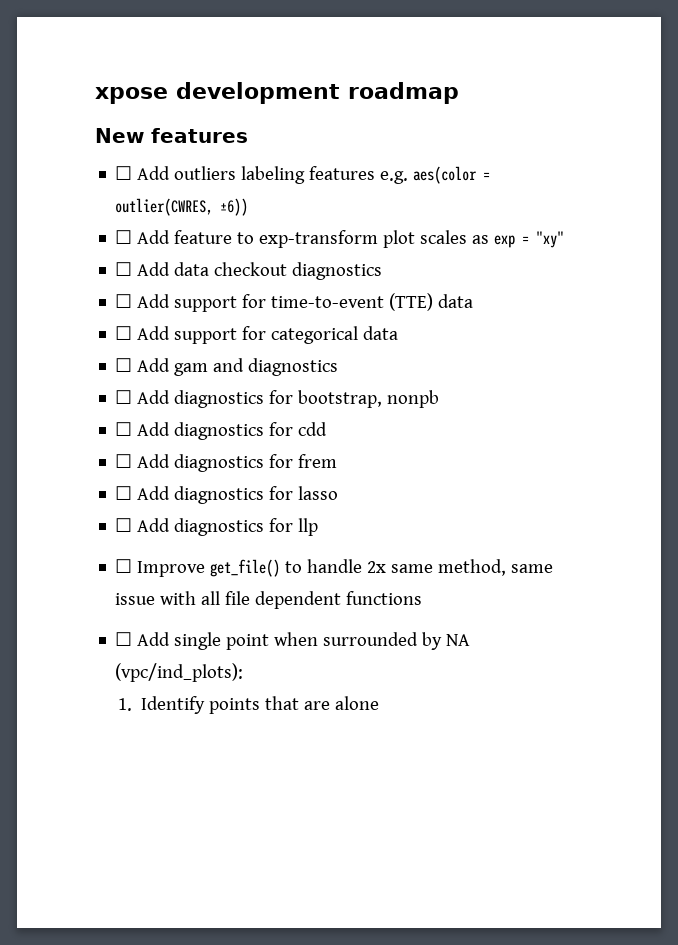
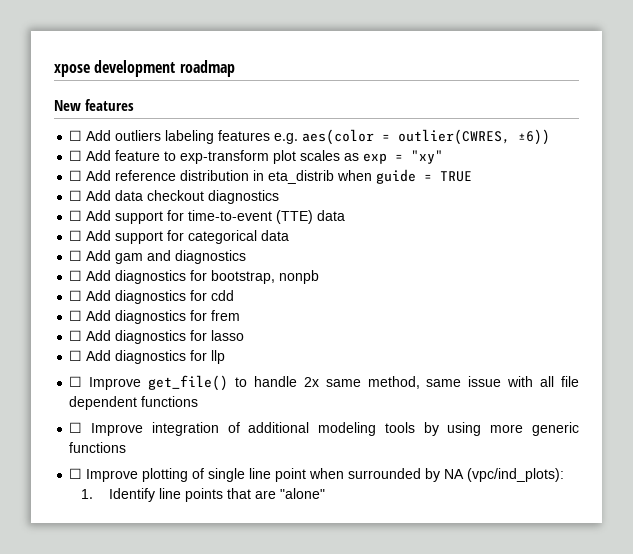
+ ☐ Add reference distribution in eta_distrib when guide = TRUE
- ☐ Add single point when surrounded by NA (vpc/ind_plots):
+ ☐ Improve integration of additional modeling tools by using more generic functions
+ ☐ Improve plotting of single line point when surrounded by NA (vpc/ind_plots):
- 1. Identify points that are alone
+ 1. Identify line points that are "alone"

